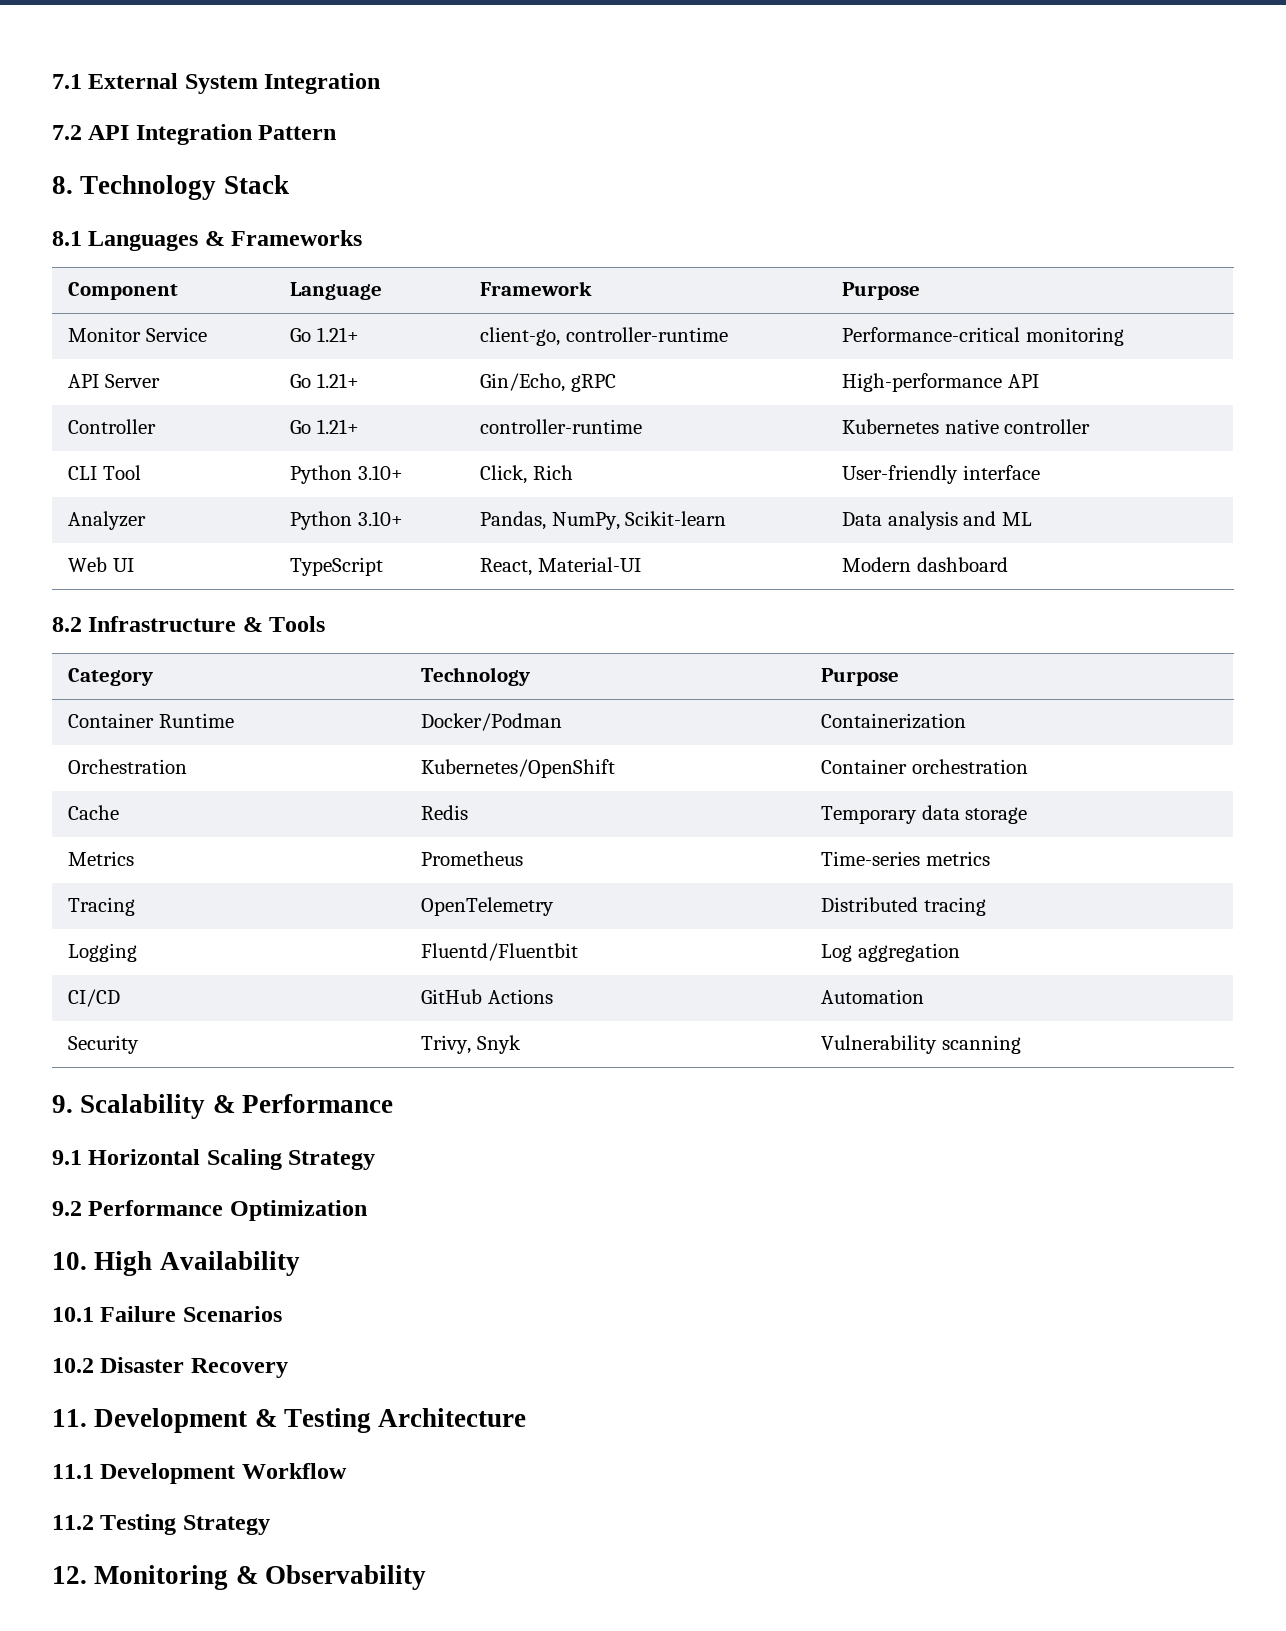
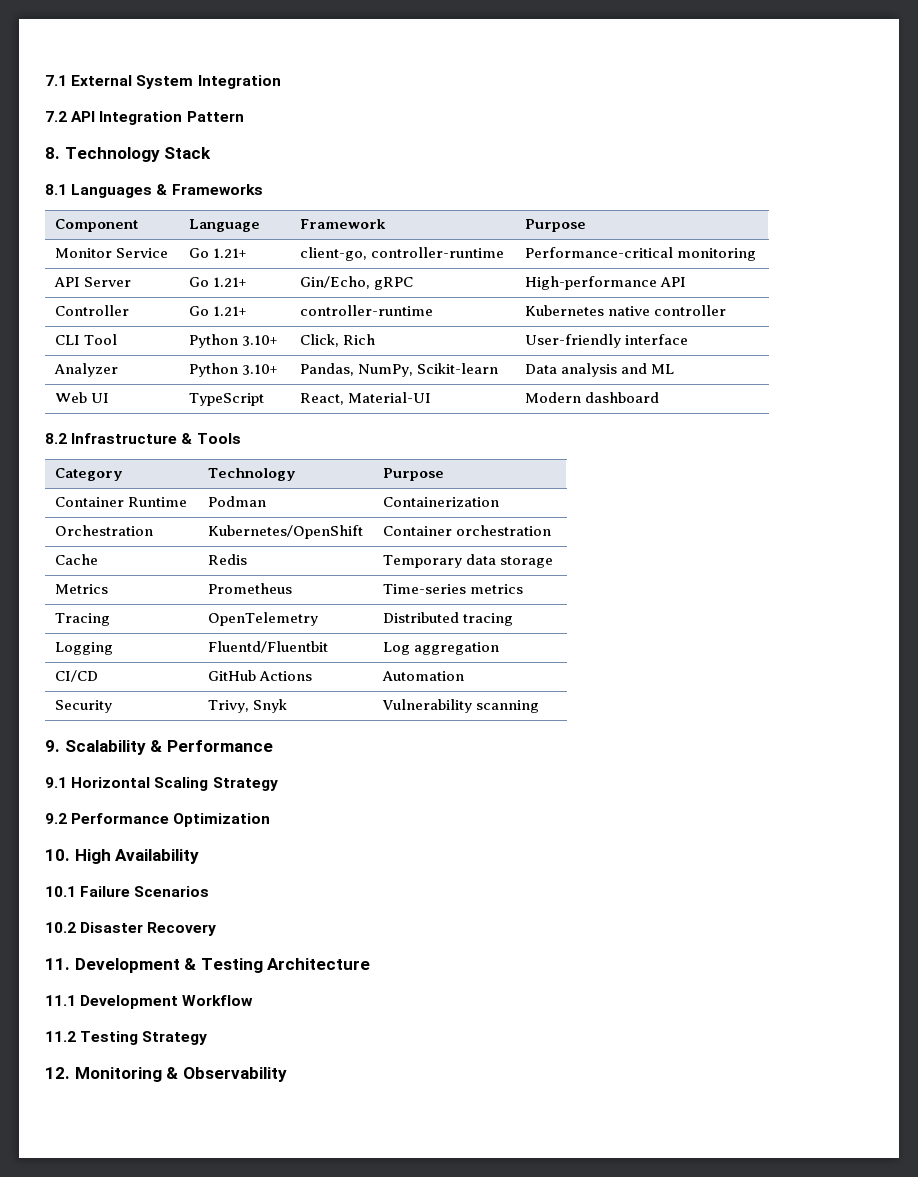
- Container Runtime | Docker/Podman | Containerization
+ Container Runtime | Podman | Containerization

